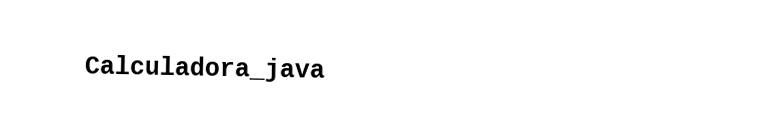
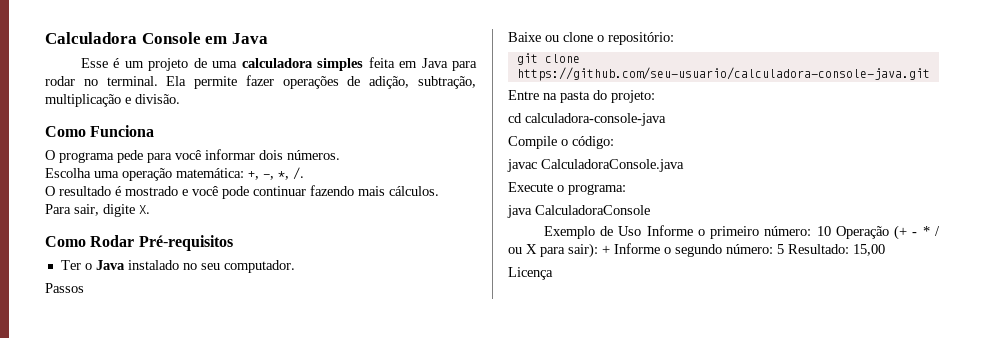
- Calculadora_java
+ Calculadora Console em Java
+ Esse é um projeto de uma calculadora simples feita em Java para rodar no terminal. Ela permite fazer operações de adição, subtração, multiplicação e divisão.
+ Como Funciona
+ O programa pede para você informar dois números.
+ Escolha uma operação matemática: +, -, *, /.
+ O resultado é mostrado e você pode continuar fazendo mais cálculos.
+ Para sair, digite X.
+ Como Rodar Pré-requisitos
+ Ter o Java instalado no seu computador.
+ Passos
+ Baixe ou clone o repositório:
+ git clone https://github.com/seu-usuario/calculadora-console-java.git
+ Entre na pasta do projeto:
+ cd calculadora-console-java
+ Compile o código:
+ javac CalculadoraConsole.java
+ Execute o programa:
+ java CalculadoraConsole
+ Exemplo de Uso Informe o primeiro número: 10 Operação (+ - * / ou X para sair): + Informe o segundo número: 5 Resultado: 15,00
+ Licença

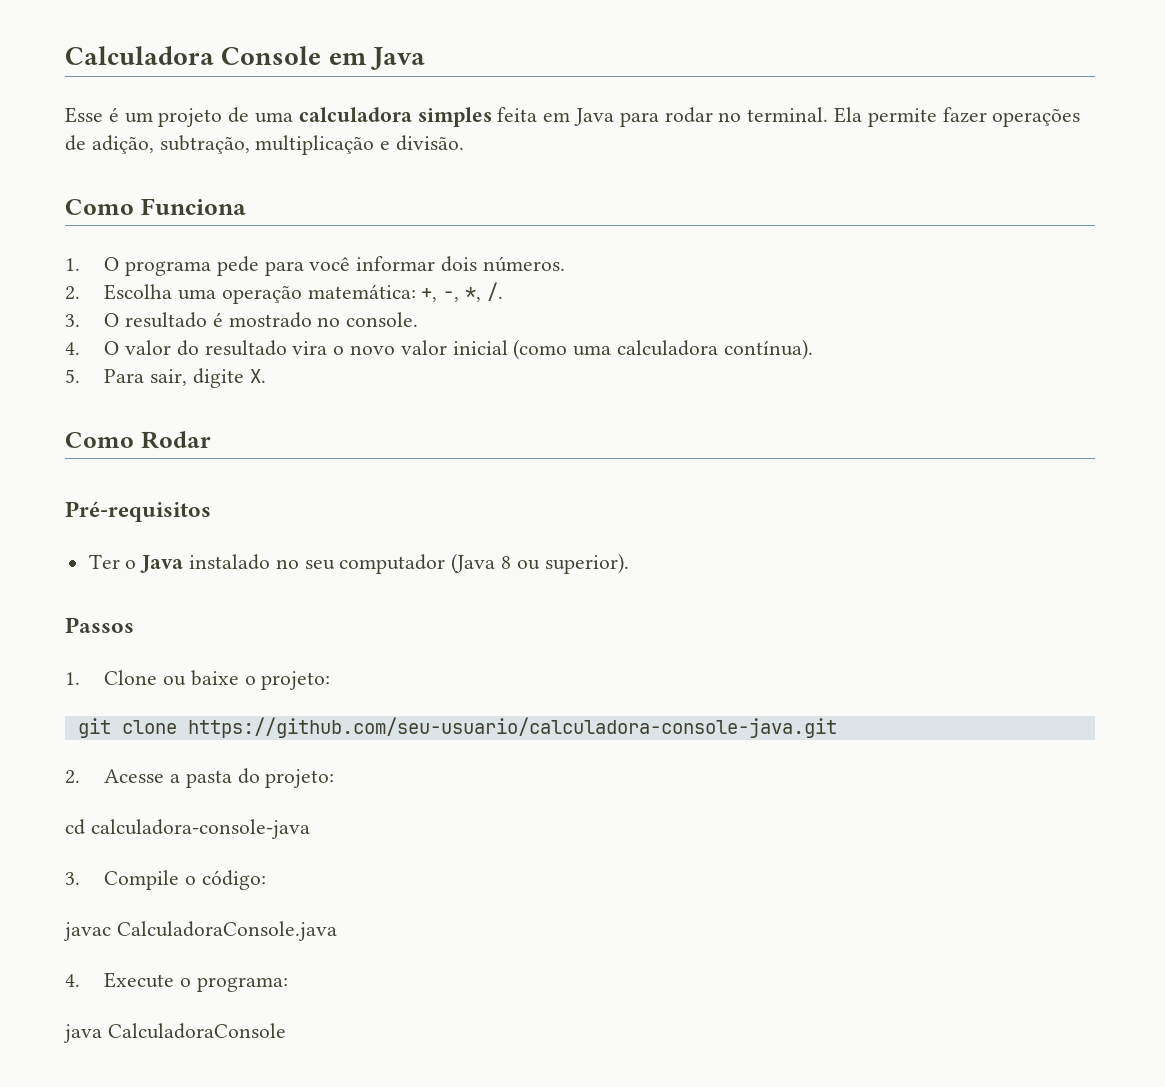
- O programa pede para você informar dois números.
+ 1. O programa pede para você informar dois números.
- Escolha uma operação matemática: +, -, *, /.
+ 2. Escolha uma operação matemática: +, -, *, /.
- O resultado é mostrado e você pode continuar fazendo mais cálculos.
- Para sair, digite X.
+ 3. O resultado é mostrado no console.
+ 4. O valor do resultado vira o novo valor inicial (como uma calculadora contínua).
+ 5. Para sair, digite X.
- Como Rodar Pré-requisitos
+ Como Rodar
+ Pré-requisitos
- Ter o Java instalado no seu computador.
+ Ter o Java instalado no seu computador (Java 8 ou superior).
  Passos
- Baixe ou clone o repositório:
+ 1. Clone ou baixe o projeto:
- Entre na pasta do projeto:
+ 2. Acesse a pasta do projeto:
- Compile o código:
+ 3. Compile o código:
- Execute o programa:
+ 4. Execute o programa:
- Exemplo de Uso Informe o primeiro número: 10 Operação (+ - * / ou X para sair): + Informe o segundo número: 5 Resultado: 15,00
- Licença

